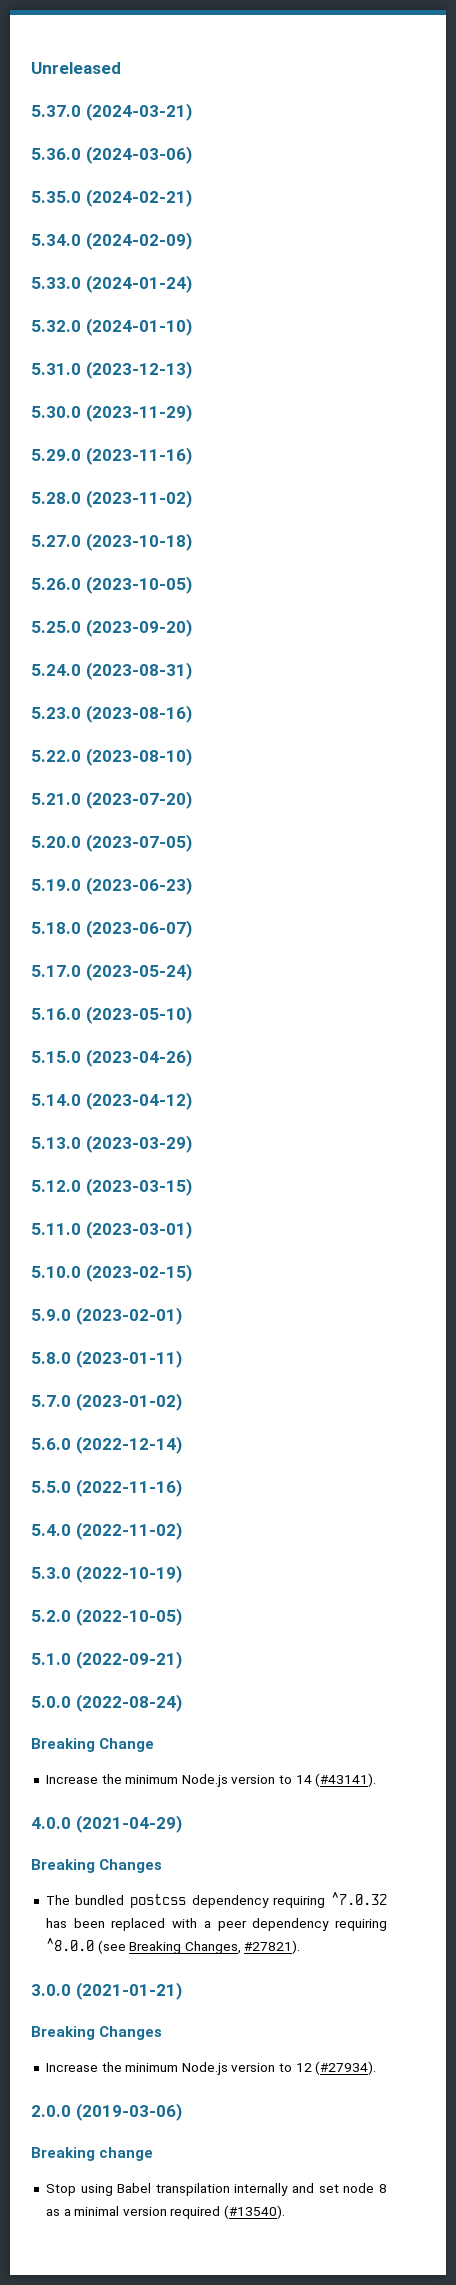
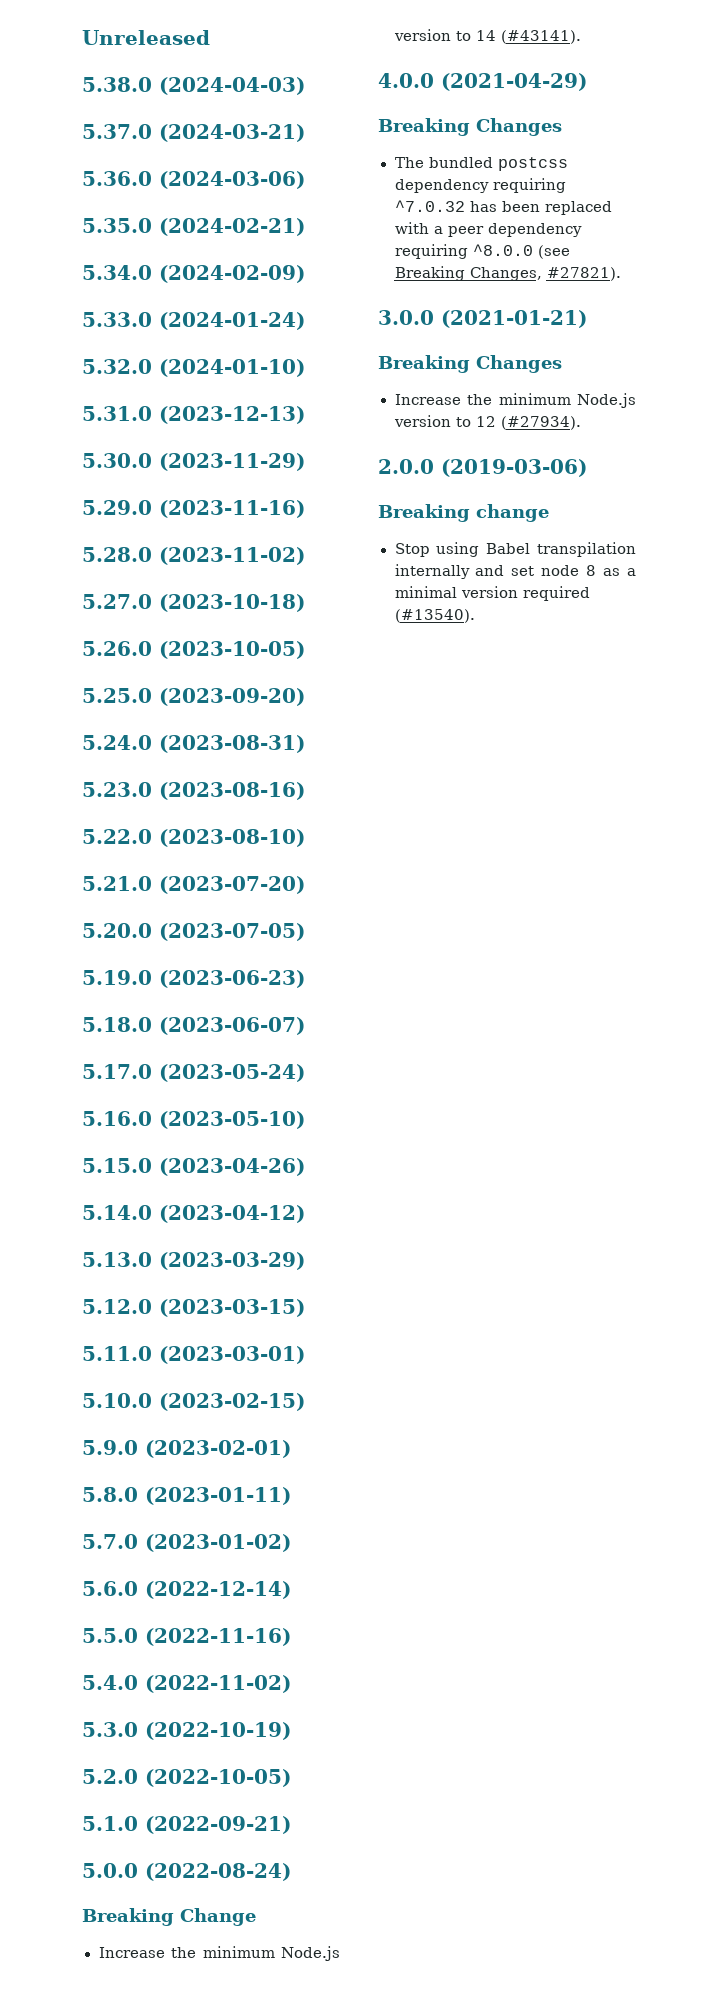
+ 5.38.0 (2024-04-03)

